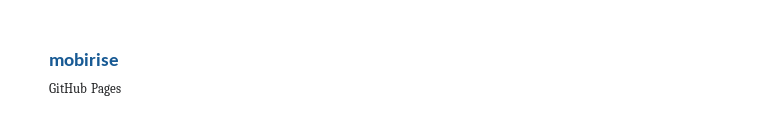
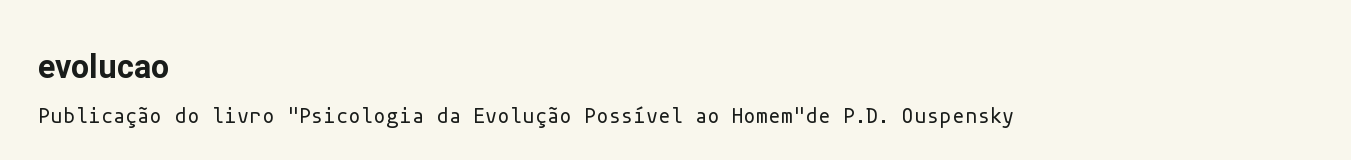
- mobirise
- GitHub Pages
+ evolucao
+ Publicação do livro "Psicologia da Evolução Possível ao Homem"de P.D. Ouspensky

